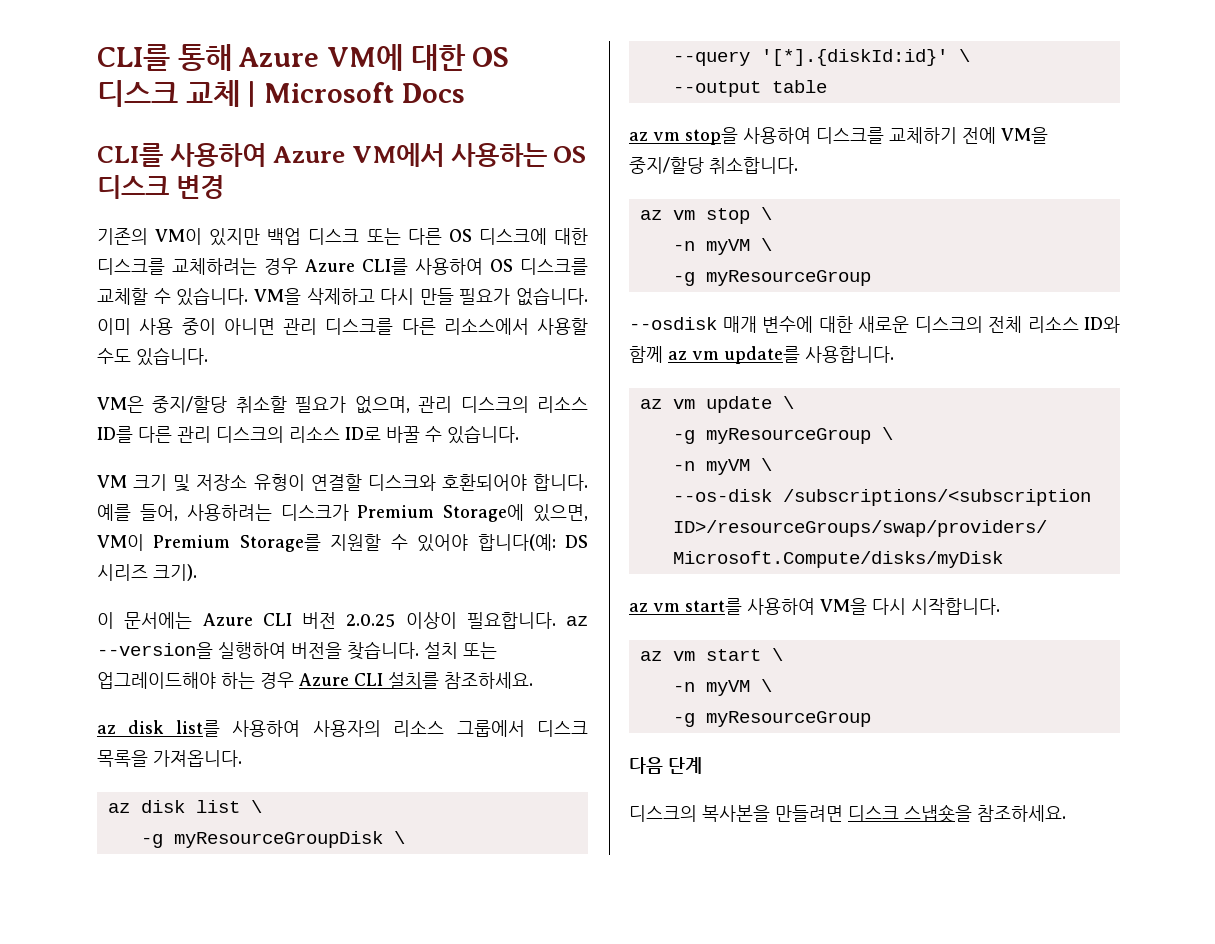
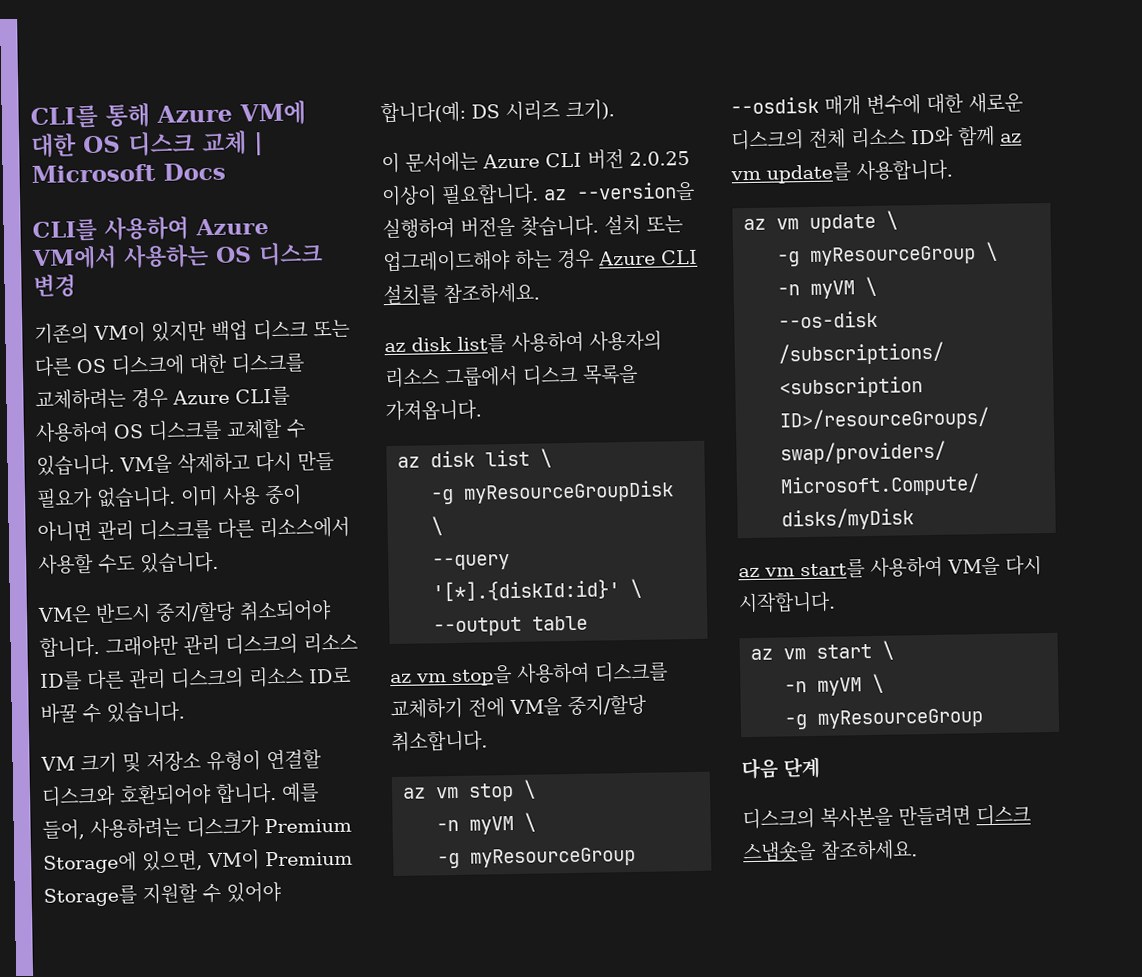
- VM은 중지/할당 취소할 필요가 없으며, 관리 디스크의 리소스 ID를 다른 관리 디스크의 리소스 ID로 바꿀 수 있습니다.
+ VM은 반드시 중지/할당 취소되어야 합니다. 그래야만 관리 디스크의 리소스 ID를 다른 관리 디스크의 리소스 ID로 바꿀 수 있습니다.

